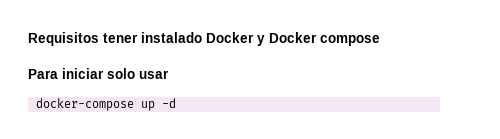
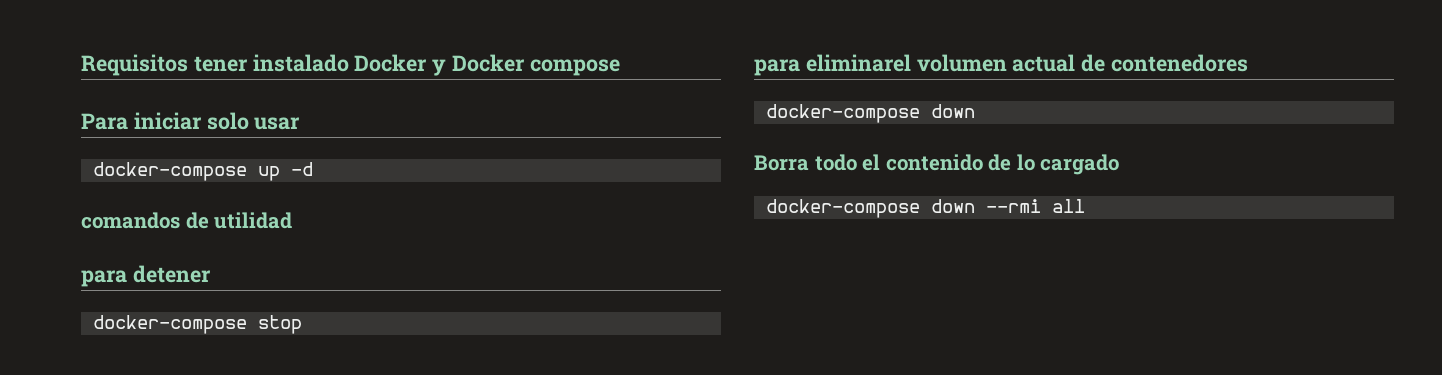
+ comandos de utilidad
+ para detener
+ docker-compose stop
+ para eliminarel volumen actual de contenedores
+ docker-compose down
+ Borra todo el contenido de lo cargado
+ docker-compose down --rmi all

